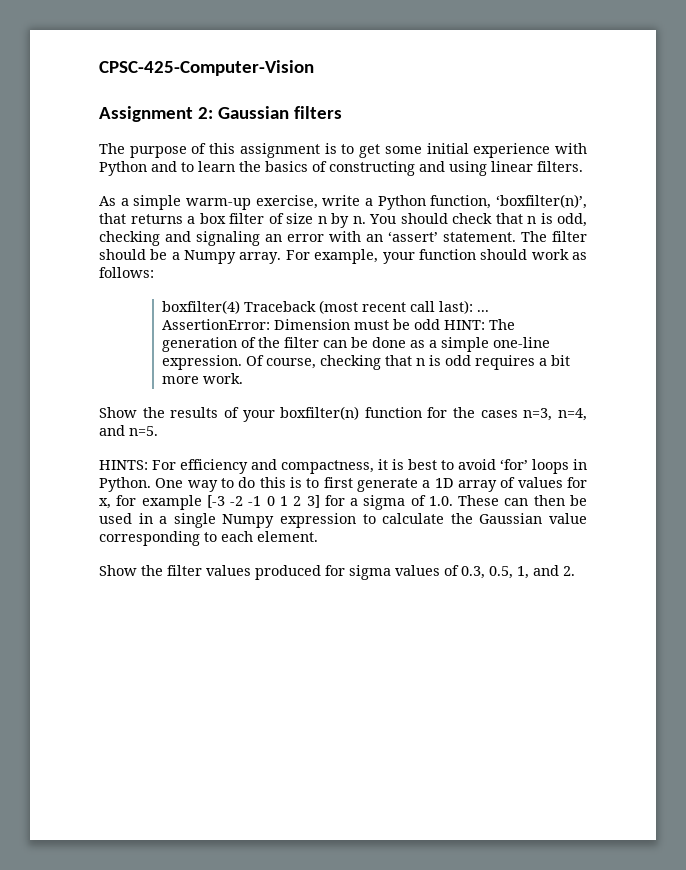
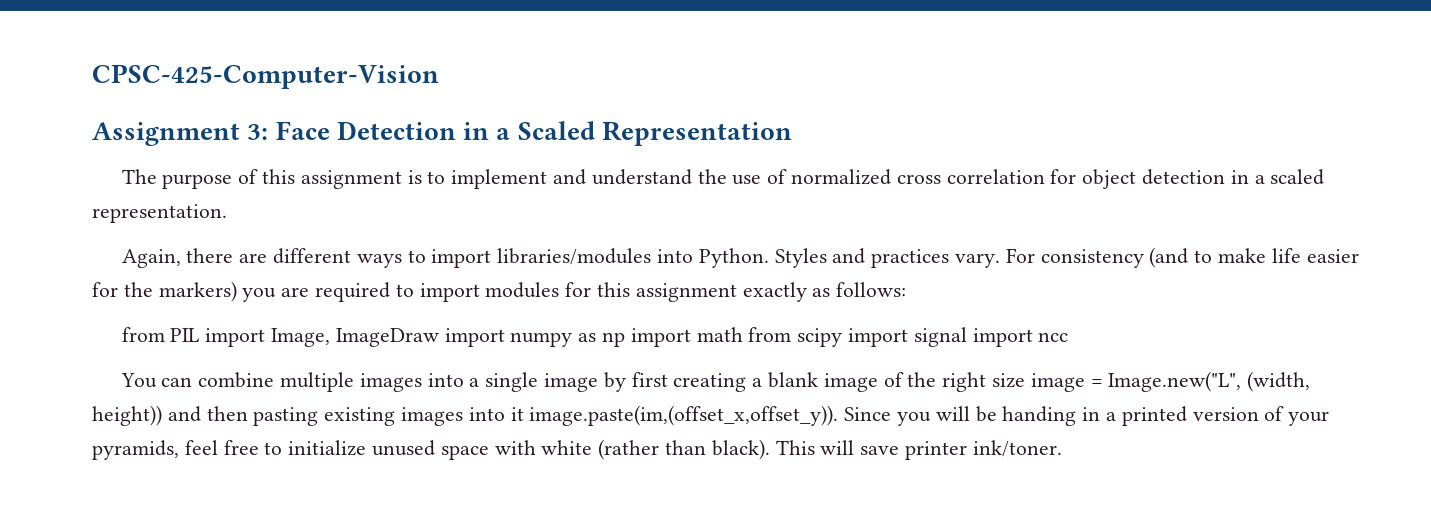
- Assignment 2: Gaussian filters
+ Assignment 3: Face Detection in a Scaled Representation
- The purpose of this assignment is to get some initial experience with Python and to learn the basics of constructing and using linear filters.
- As a simple warm-up exercise, write a Python function, ‘boxfilter(n)’, that returns a box filter of size n by n. You should check that n is odd, checking and signaling an error with an ‘assert’ statement. The filter should be a Numpy array. For example, your function should work as follows:
- boxfilter(4) Traceback (most recent call last): ... AssertionError: Dimension must be odd HINT: The generation of the filter can be done as a simple one-line expression. Of course, checking that n is odd requires a bit more work.
- Show the results of your boxfilter(n) function for the cases n=3, n=4, and n=5.
- HINTS: For efficiency and compactness, it is best to avoid ‘for’ loops in Python. One way to do this is to first generate a 1D array of values for x, for example [-3 -2 -1 0 1 2 3] for a sigma of 1.0. These can then be used in a single Numpy expression to calculate the Gaussian value corresponding to each element.
- Show the filter values produced for sigma values of 0.3, 0.5, 1, and 2.
+ The purpose of this assignment is to implement and understand the use of normalized cross correlation for object detection in a scaled representation.
+ Again, there are different ways to import libraries/modules into Python. Styles and practices vary. For consistency (and to make life easier for the markers) you are required to import modules for this assignment exactly as follows:
+ from PIL import Image, ImageDraw import numpy as np import math from scipy import signal import ncc
+ You can combine multiple images into a single image by first creating a blank image of the right size image = Image.new("L", (width, height)) and then pasting existing images into it image.paste(im,(offset_x,offset_y)). Since you will be handing in a printed version of your pyramids, feel free to initialize unused space with white (rather than black). This will save printer ink/toner.

